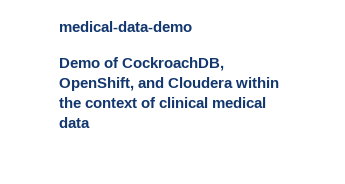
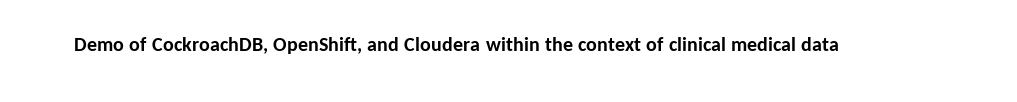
- medical-data-demo

